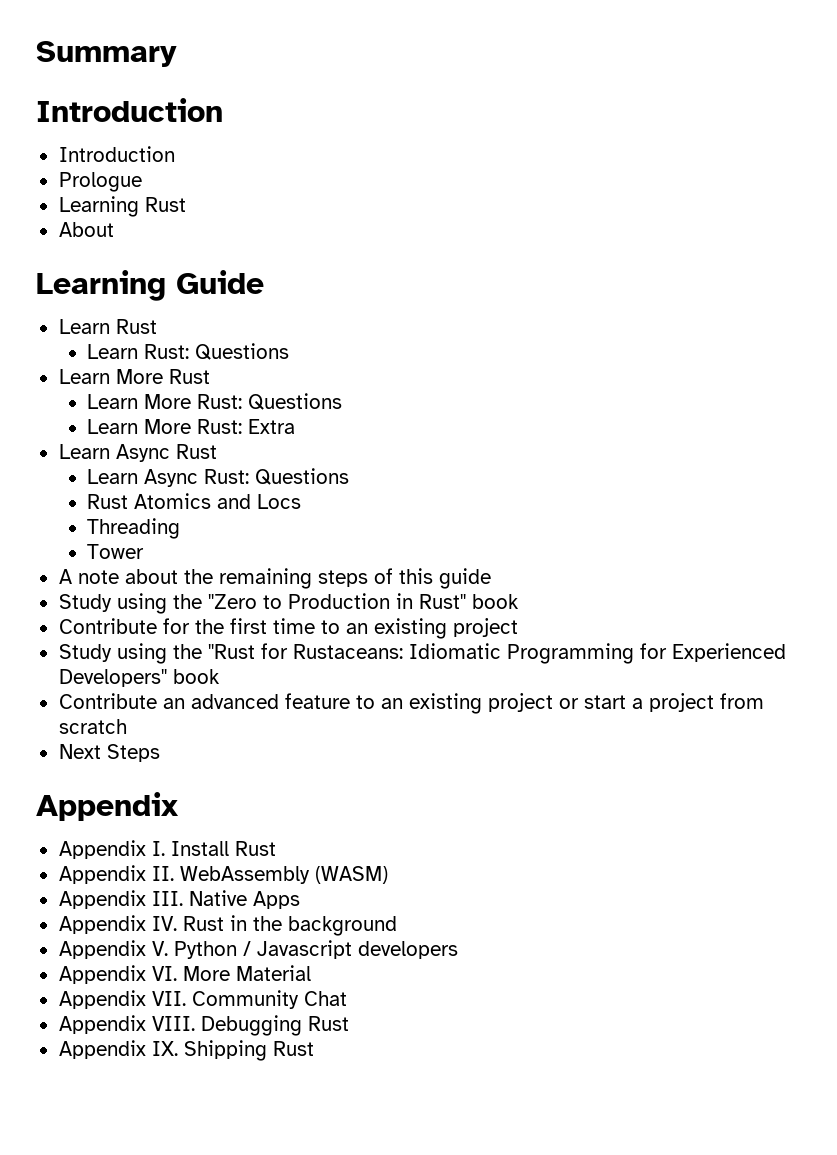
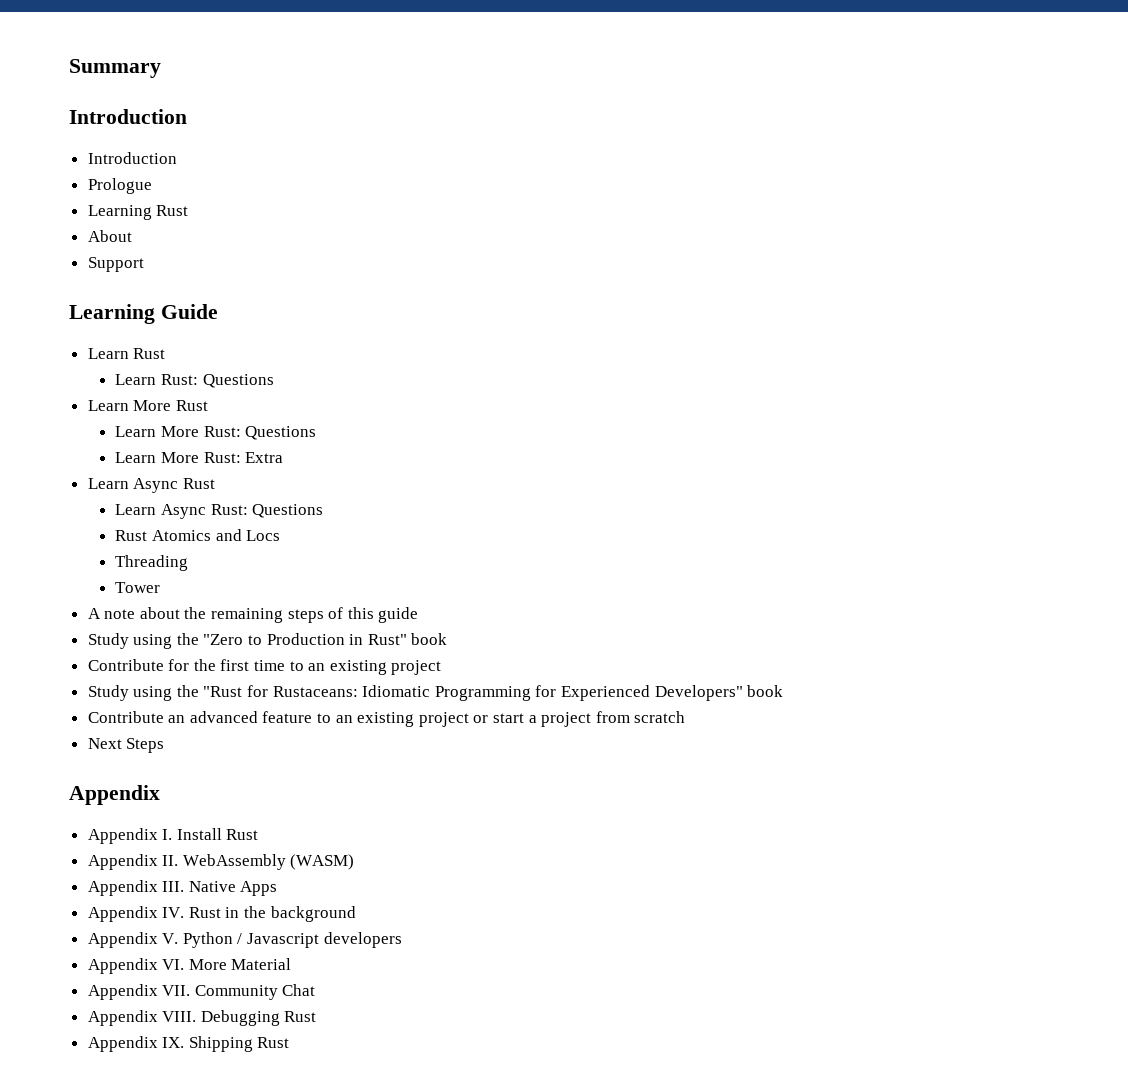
+ Support

